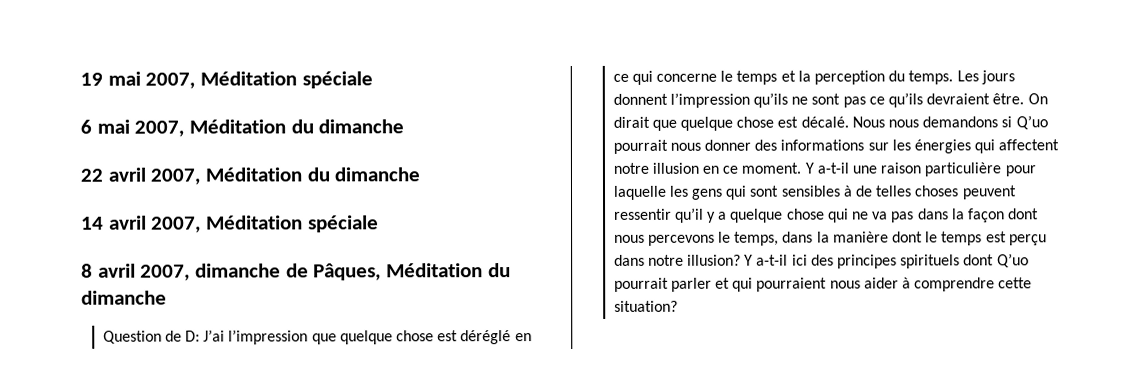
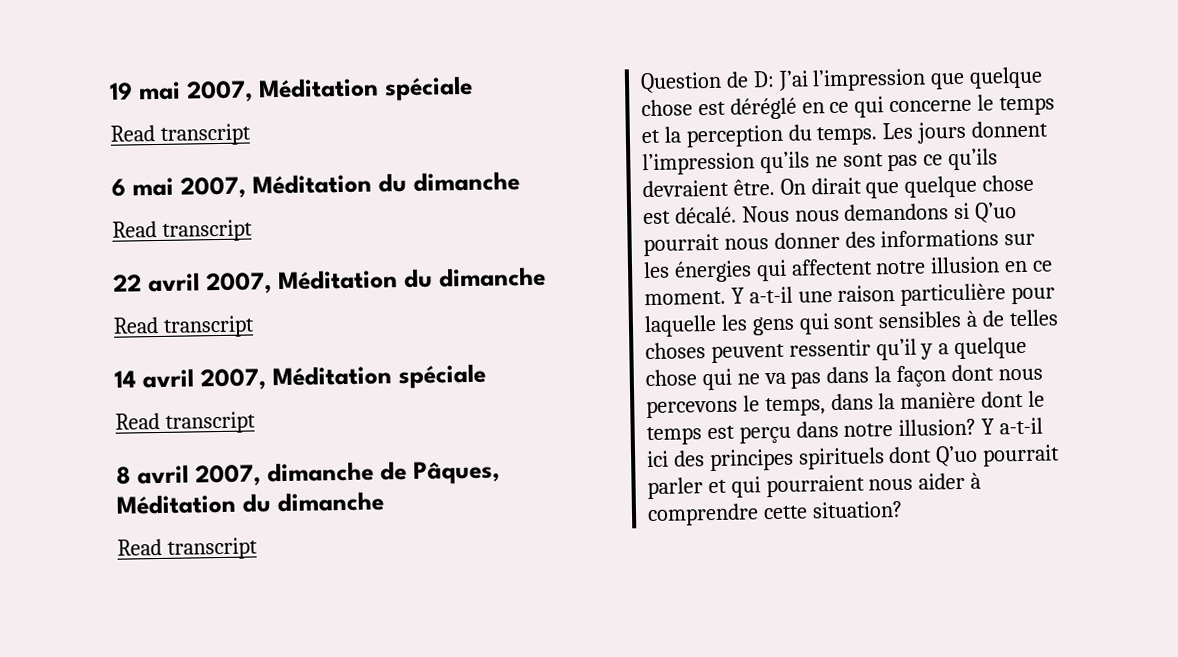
  19 mai 2007, Méditation spéciale
+ Read transcript
  6 mai 2007, Méditation du dimanche
+ Read transcript
  22 avril 2007, Méditation du dimanche
+ Read transcript
  14 avril 2007, Méditation spéciale
+ Read transcript
  8 avril 2007, dimanche de Pâques, Méditation du dimanche
+ Read transcript

